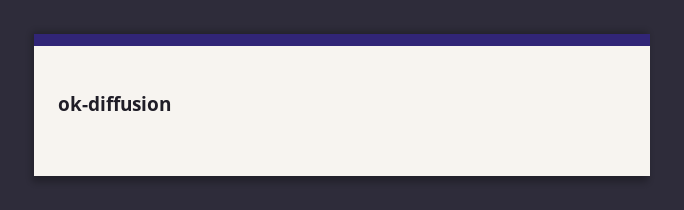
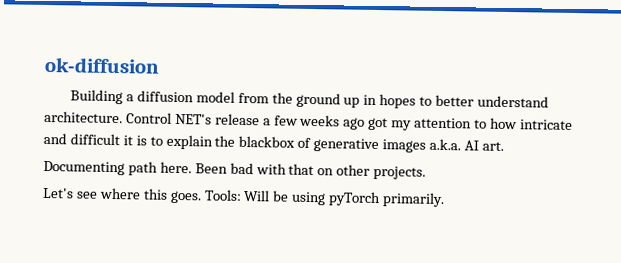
+ Building a diffusion model from the ground up in hopes to better understand architecture. Control NET's release a few weeks ago got my attention to how intricate and difficult it is to explain the blackbox of generative images a.k.a. AI art.
+ Documenting path here. Been bad with that on other projects.
+ Let's see where this goes. Tools: Will be using pyTorch primarily.

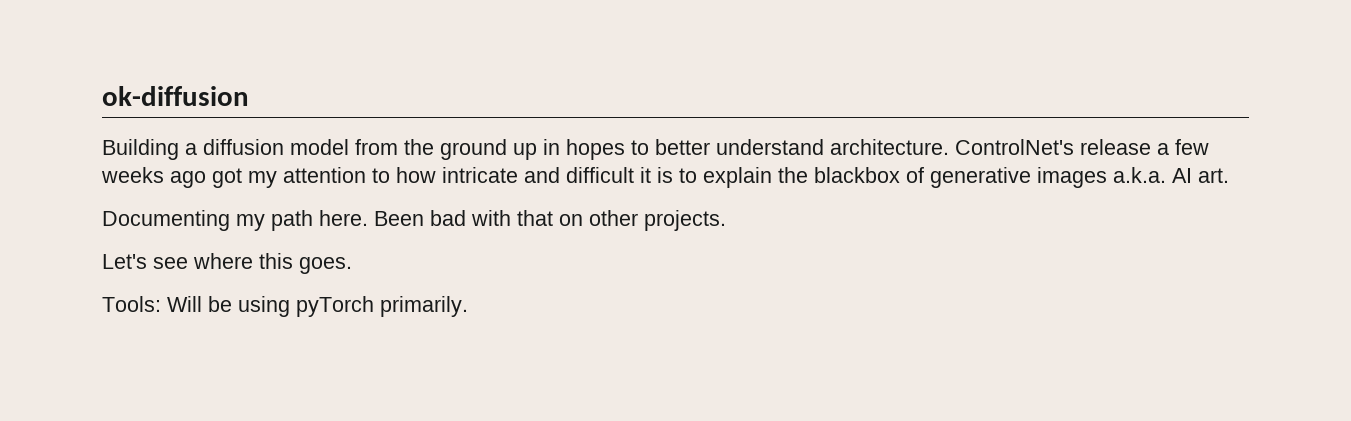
- Control NET's release a few weeks ago got my attention to how intricate and difficult it is to explain the blackbox of generative images a.k.a. AI art.
+ ControlNet's release a few weeks ago got my attention to how intricate and difficult it is to explain the blackbox of generative images a.k.a. AI art.
- Documenting path here.
+ Documenting my path here.
- Let's see where this goes. Tools: Will be using pyTorch primarily.
+ Let's see where this goes.
+ Tools: Will be using pyTorch primarily.

